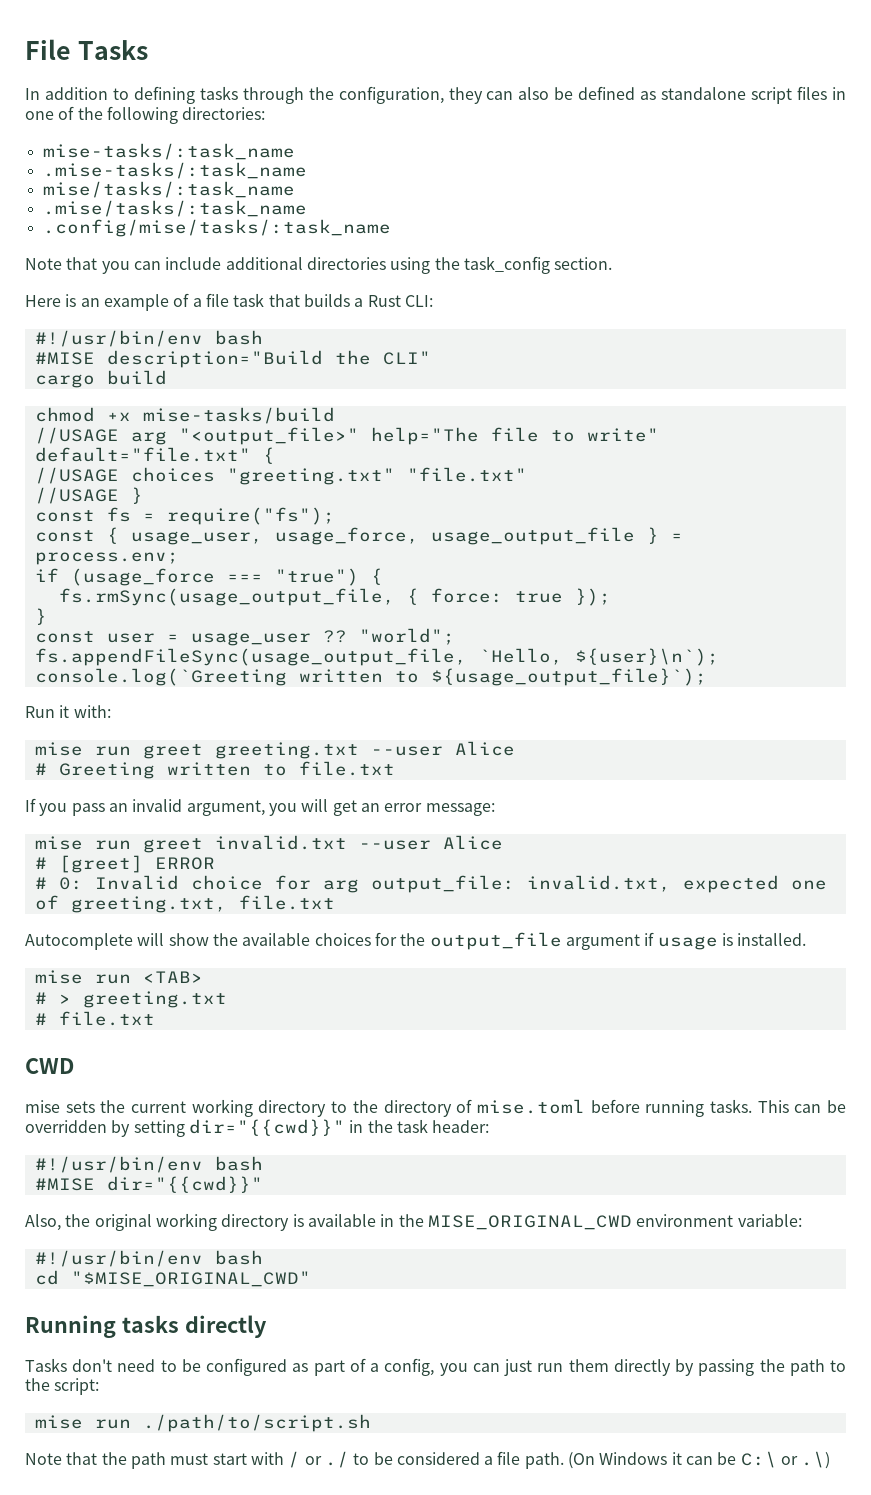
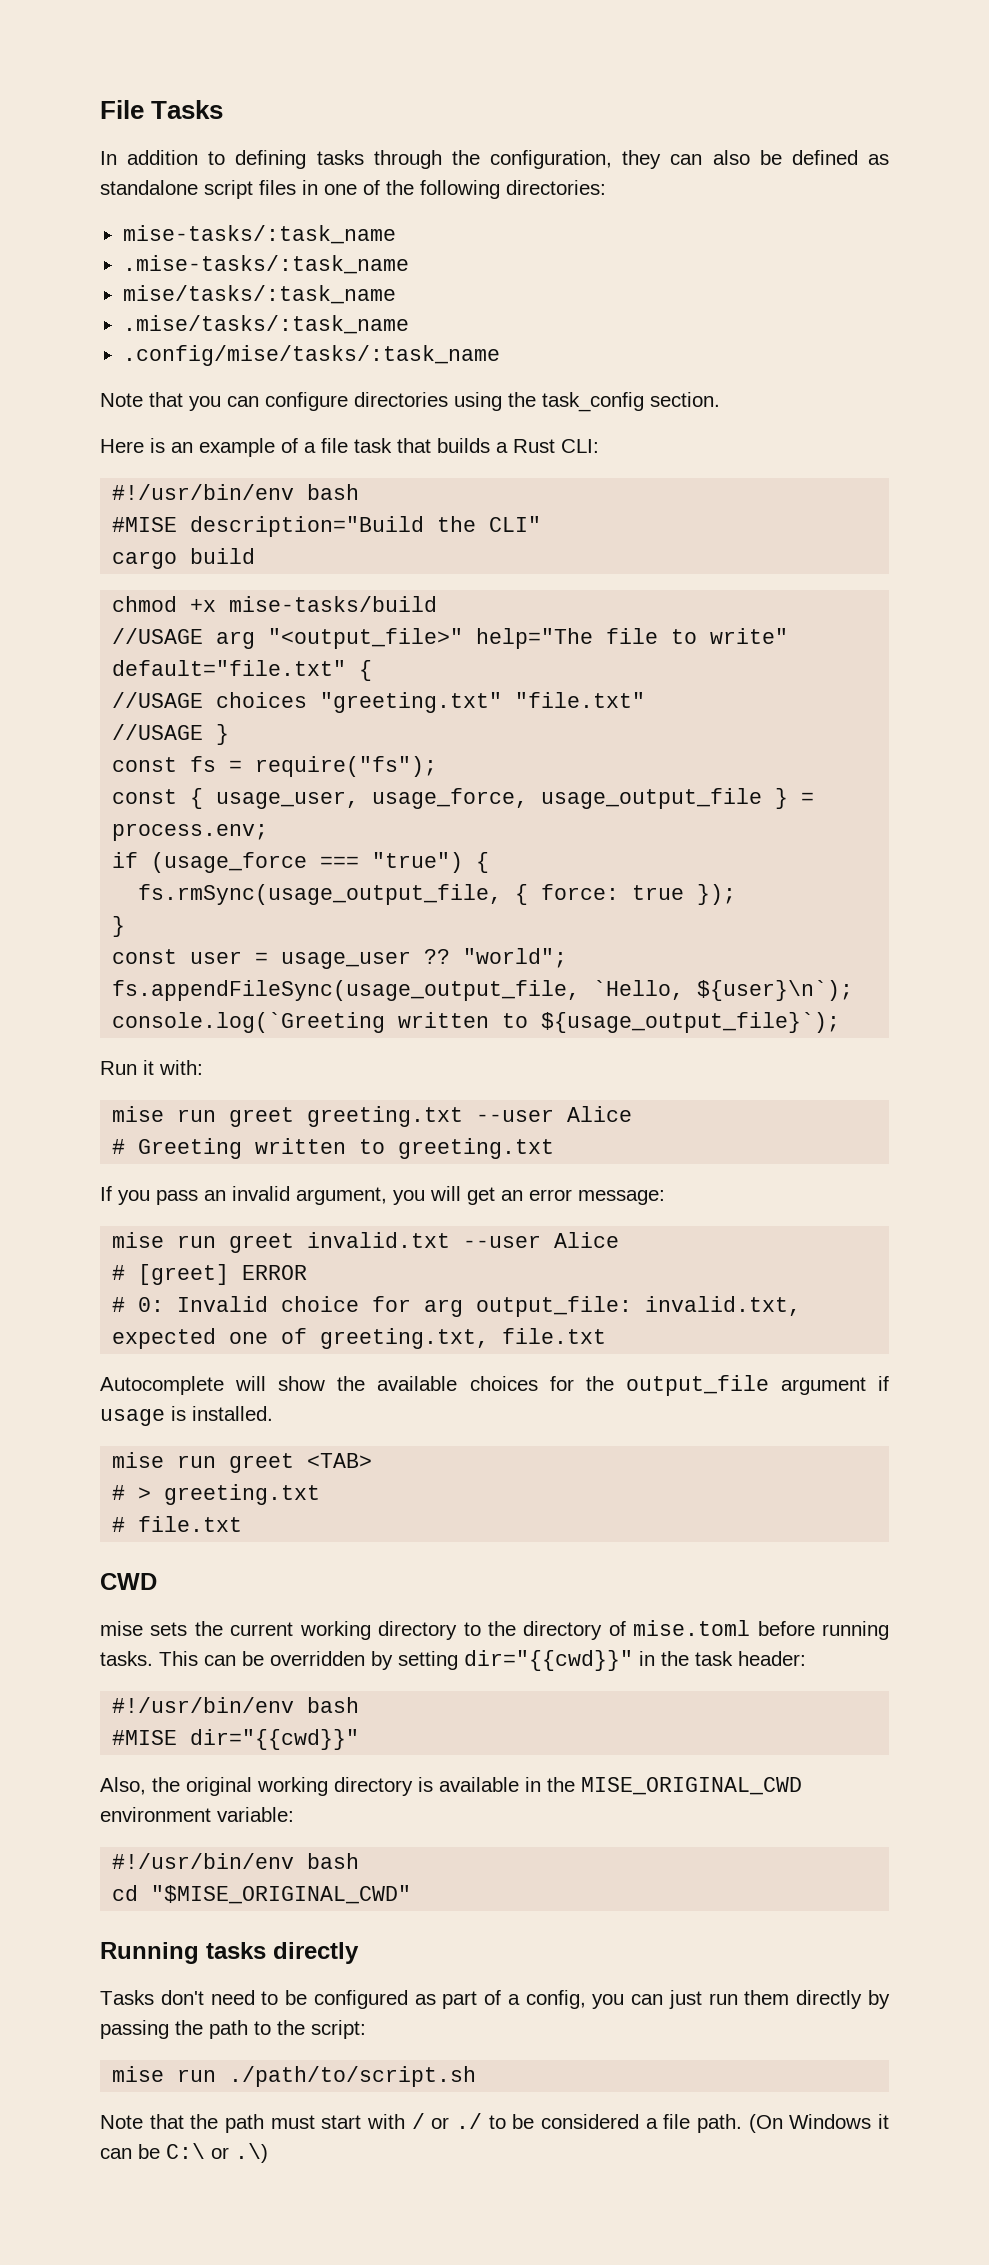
- Note that you can include additional directories using the task_config section.
+ Note that you can configure directories using the task_config section.
- # Greeting written to file.txt
+ # Greeting written to greeting.txt
- mise run <TAB>
+ mise run greet <TAB>

